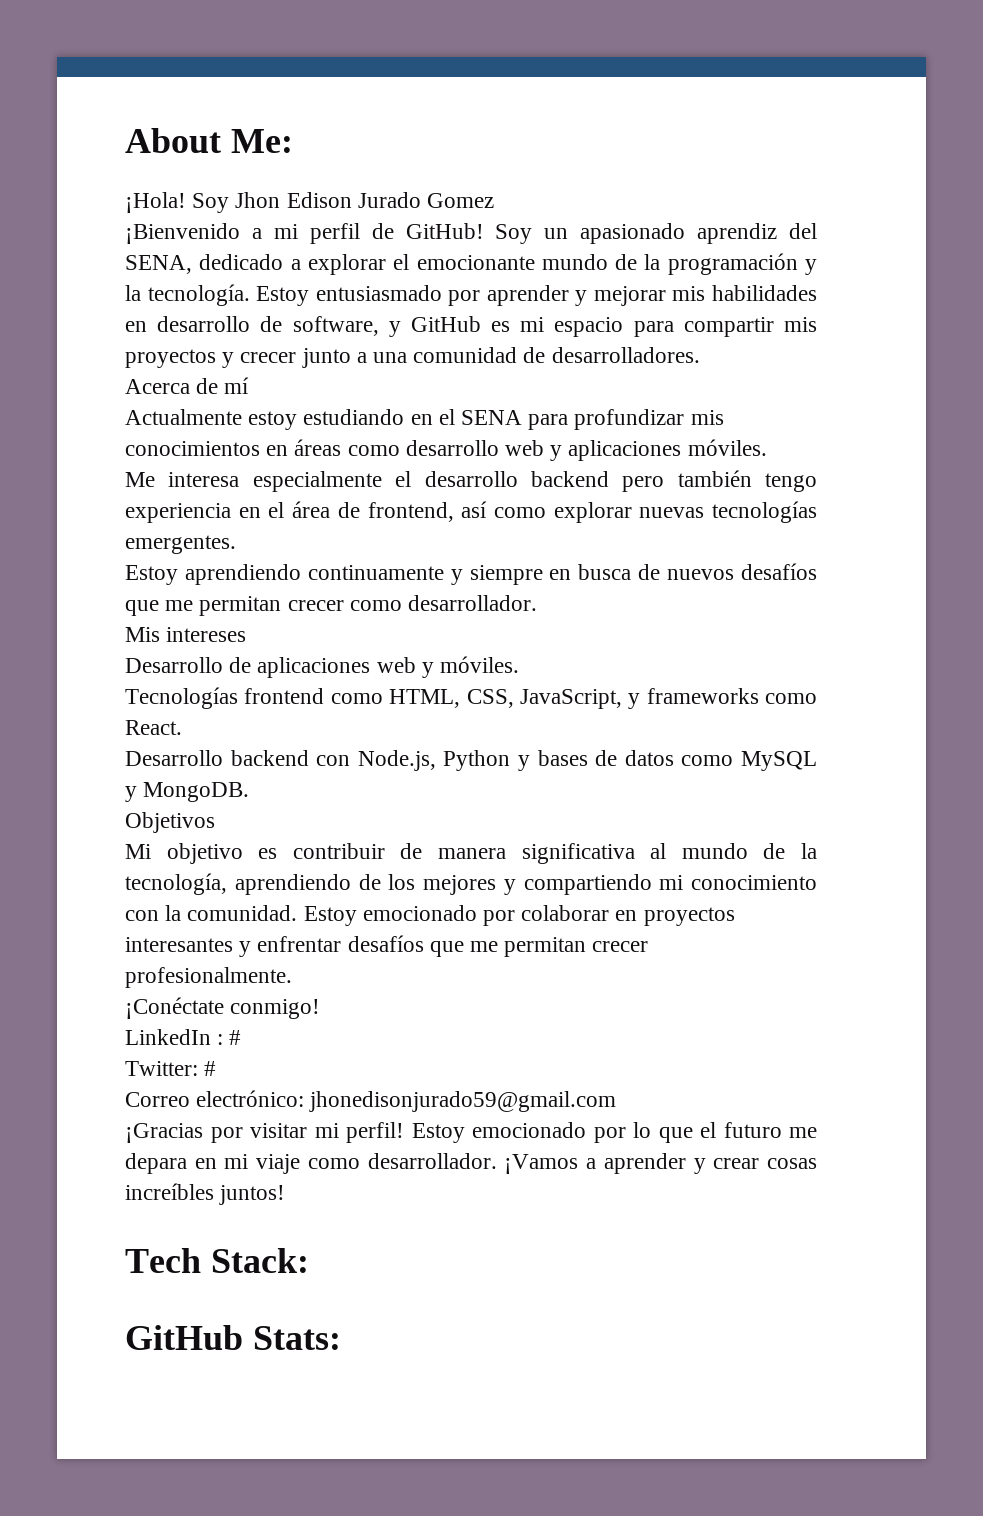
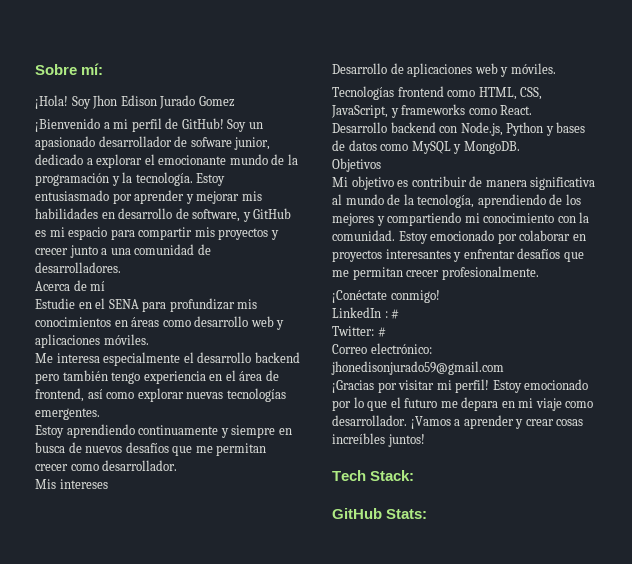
- About Me:
+ Sobre mí:
- Soy un apasionado aprendiz del SENA, dedicado a explorar el emocionante mundo de la programación y la tecnología.
+ Soy un apasionado desarrollador de sofware junior, dedicado a explorar el emocionante mundo de la programación y la tecnología.
- Actualmente estoy estudiando en el SENA para profundizar mis conocimientos en áreas como desarrollo web y aplicaciones móviles.
+ Estudie en el SENA para profundizar mis conocimientos en áreas como desarrollo web y aplicaciones móviles.

